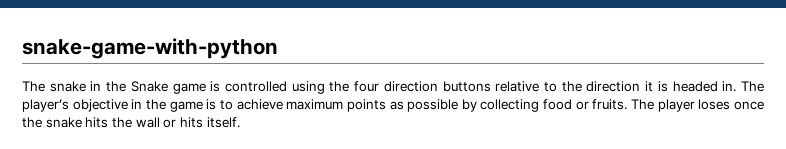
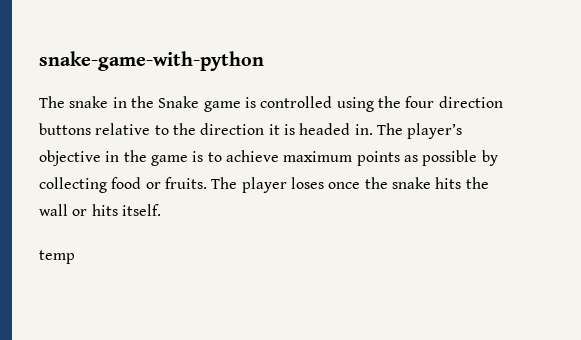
+ temp

